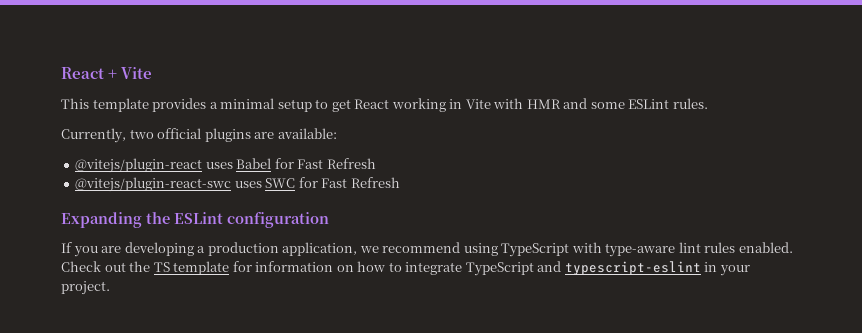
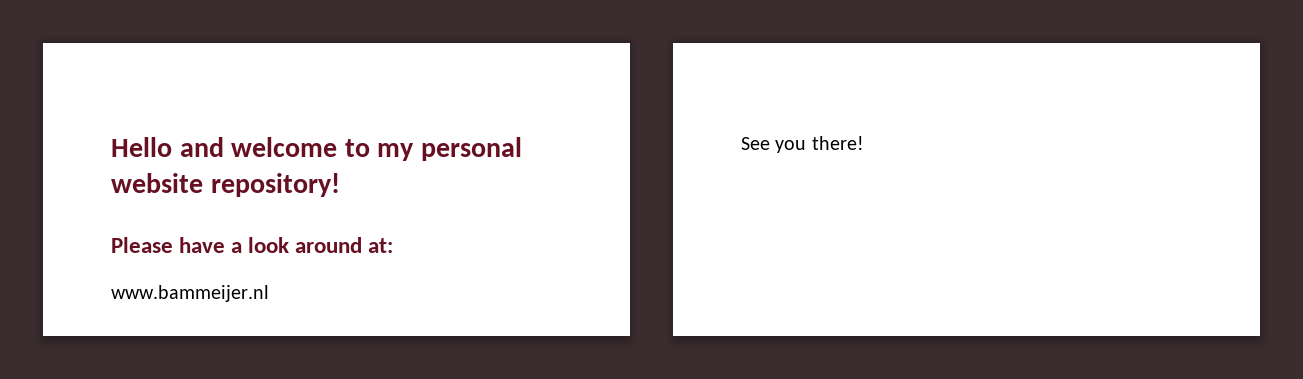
- React + Vite
- This template provides a minimal setup to get React working in Vite with HMR and some ESLint rules.
- Currently, two official plugins are available:
- @vitejs/plugin-react uses Babel for Fast Refresh
- @vitejs/plugin-react-swc uses SWC for Fast Refresh
- Expanding the ESLint configuration
- If you are developing a production application, we recommend using TypeScript with type-aware lint rules enabled. Check out the TS template for information on how to integrate TypeScript and typescript-eslint in your project.
+ Hello and welcome to my personal website repository!
+ Please have a look around at:
+ www.bammeijer.nl
+ See you there!

